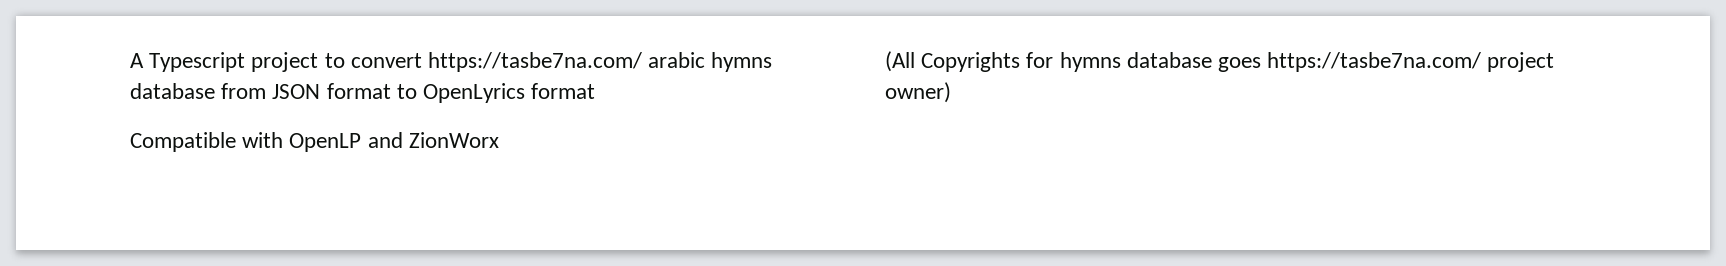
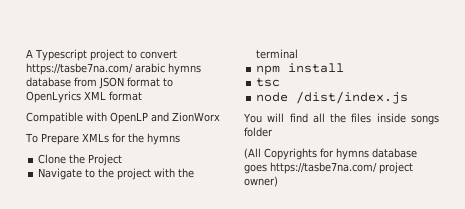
- A Typescript project to convert https://tasbe7na.com/ arabic hymns database from JSON format to OpenLyrics format
+ A Typescript project to convert https://tasbe7na.com/ arabic hymns database from JSON format to OpenLyrics XML format
+ To Prepare XMLs for the hymns
+ Clone the Project
+ Navigate to the project with the terminal
+ npm install
+ tsc
+ node /dist/index.js
+ You will find all the files inside songs folder

